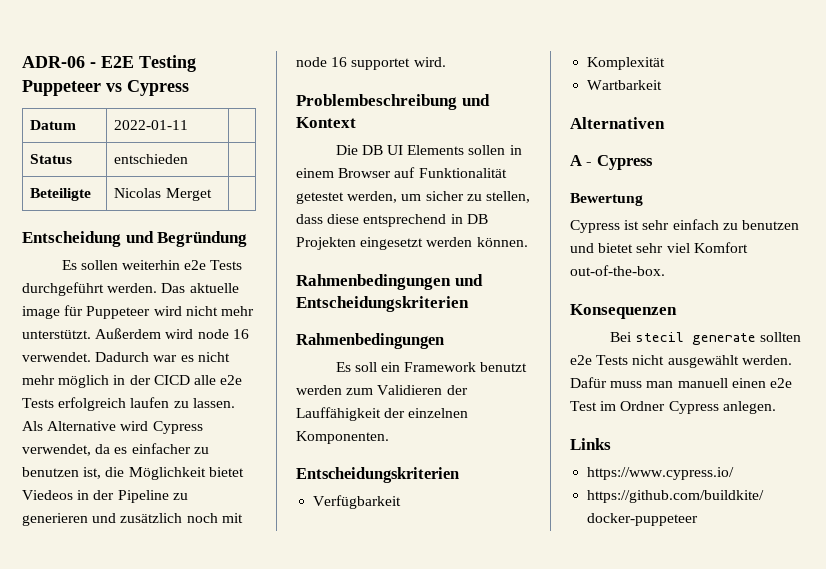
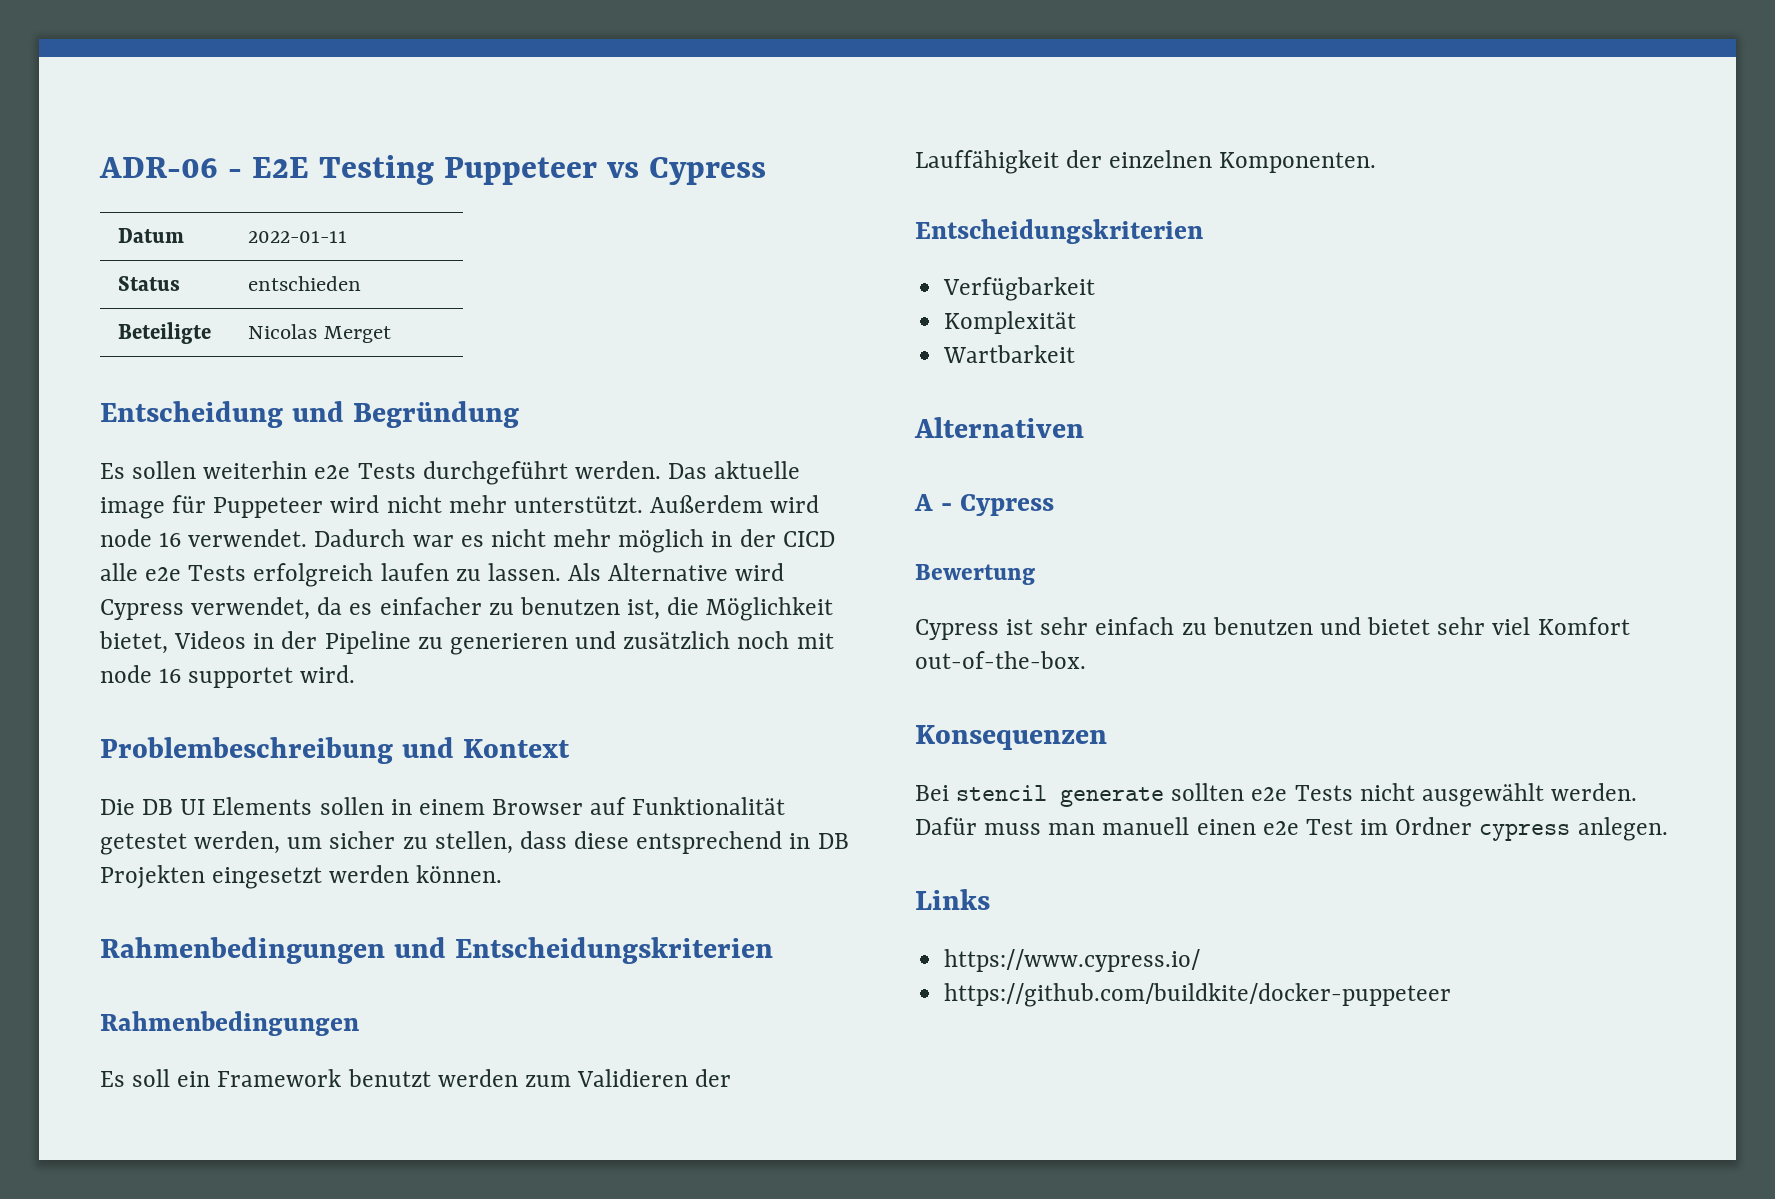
- Als Alternative wird Cypress verwendet, da es einfacher zu benutzen ist, die Möglichkeit bietet Viedeos in der Pipeline zu generieren und zusätzlich noch mit node 16 supportet wird.
+ Als Alternative wird Cypress verwendet, da es einfacher zu benutzen ist, die Möglichkeit bietet, Videos in der Pipeline zu generieren und zusätzlich noch mit node 16 supportet wird.
- Bei stecil generate sollten e2e Tests nicht ausgewählt werden.
+ Bei stencil generate sollten e2e Tests nicht ausgewählt werden.
- Dafür muss man manuell einen e2e Test im Ordner Cypress anlegen.
+ Dafür muss man manuell einen e2e Test im Ordner cypress anlegen.

